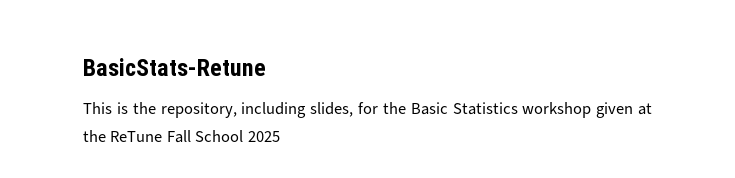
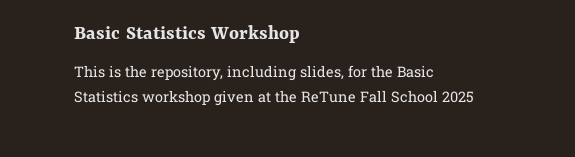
- BasicStats-Retune
+ Basic Statistics Workshop

